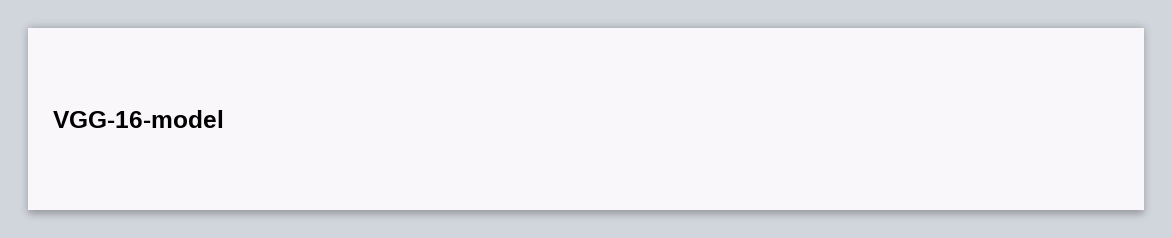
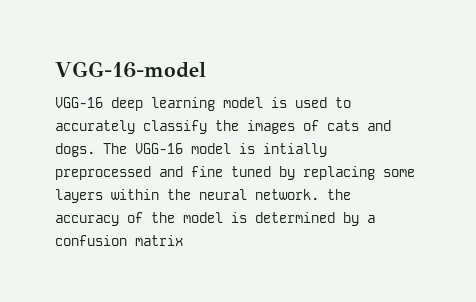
+ VGG-16 deep learning model is used to accurately classify the images of cats and dogs. The VGG-16 model is intially preprocessed and fine tuned by replacing some layers within the neural network. the accuracy of the model is determined by a confusion matrix

